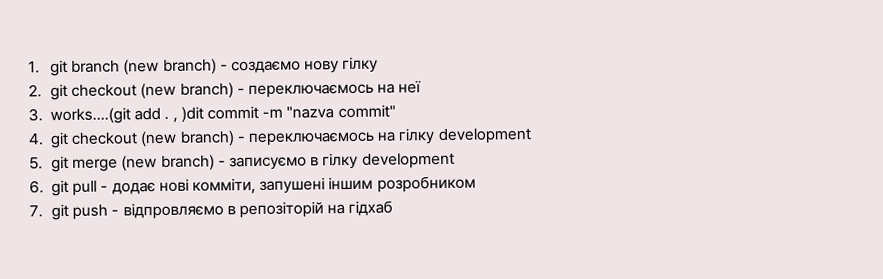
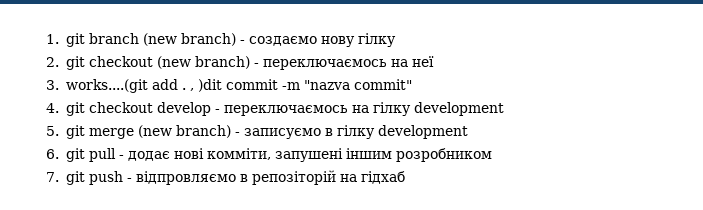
- 4. git checkout (new branch) - переключаємось на гілку development
+ 4. git checkout develop - переключаємось на гілку development

